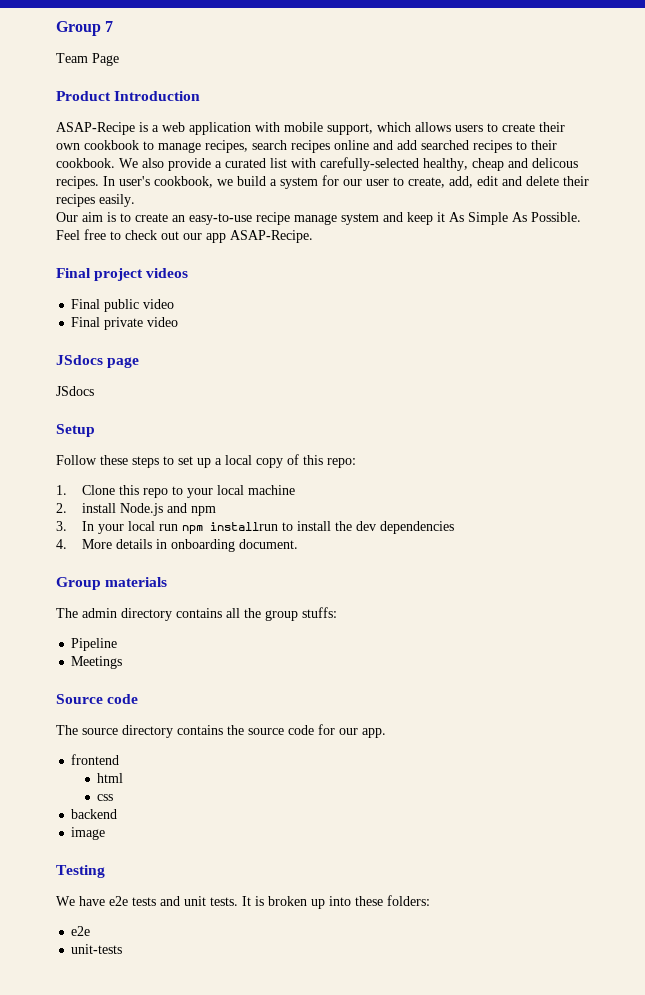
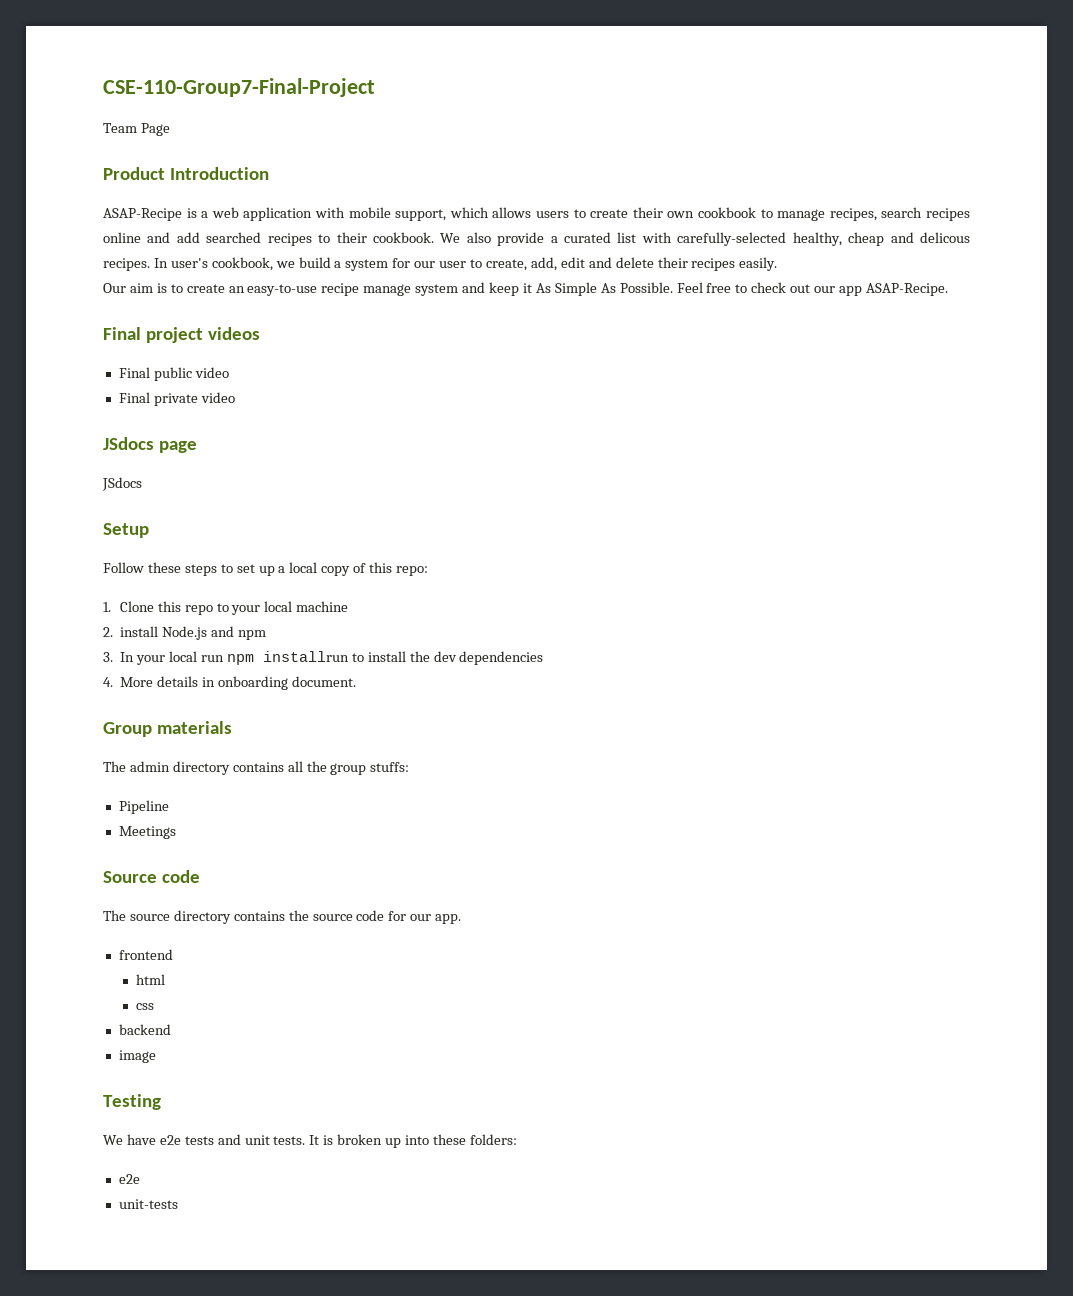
- Group 7
+ CSE-110-Group7-Final-Project

